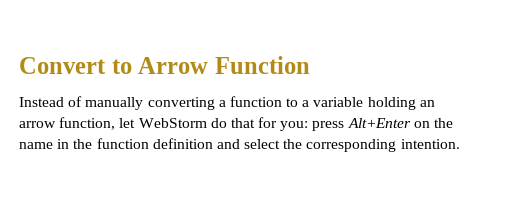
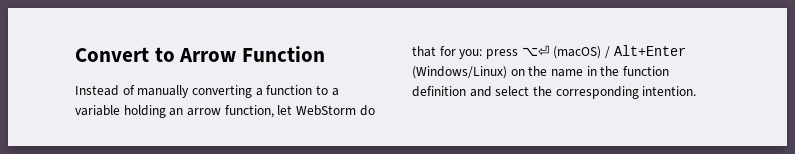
- Instead of manually converting a function to a variable holding an arrow function, let WebStorm do that for you: press Alt+Enter on the name in the function definition and select the corresponding intention.
+ Instead of manually converting a function to a variable holding an arrow function, let WebStorm do that for you: press ⌥⏎ (macOS) / Alt+Enter (Windows/Linux) on the name in the function definition and select the corresponding intention.

